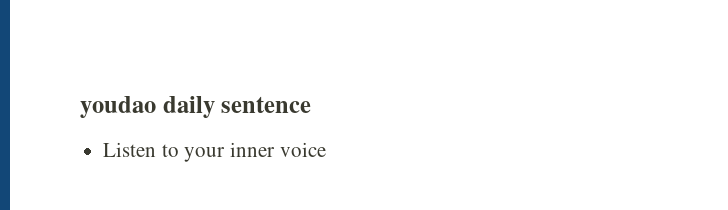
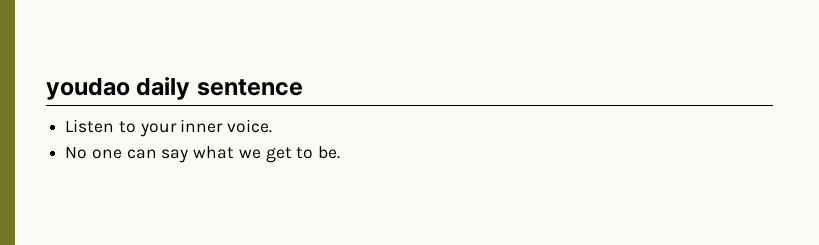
- Listen to your inner voice
+ Listen to your inner voice.
+ No one can say what we get to be.

